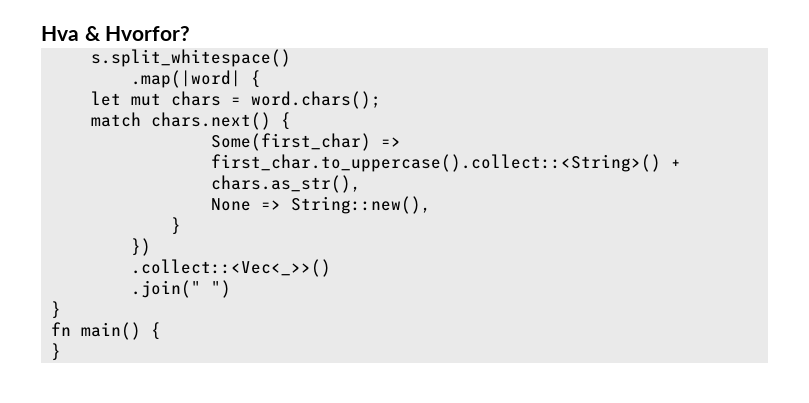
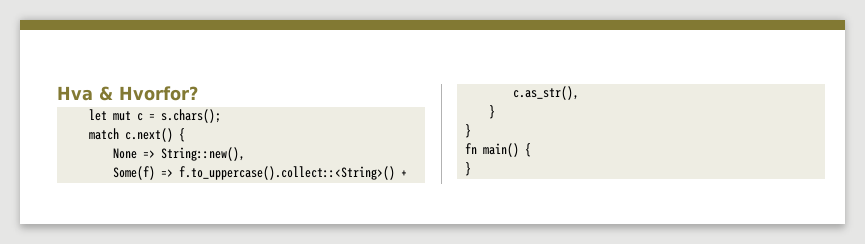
- s.split_whitespace()
- .map(|word| {
- let mut chars = word.chars();
+ let mut c = s.chars();
- match chars.next() {
- Some(first_char) => first_char.to_uppercase().collect::<String>() + chars.as_str(),
+ match c.next() {
  None => String::new(),
+ Some(f) => f.to_uppercase().collect::<String>() + c.as_str(),
  }
- })
- .collect::<Vec<_>>()
- .join(" ")

